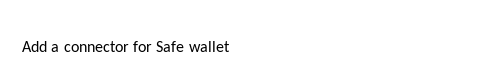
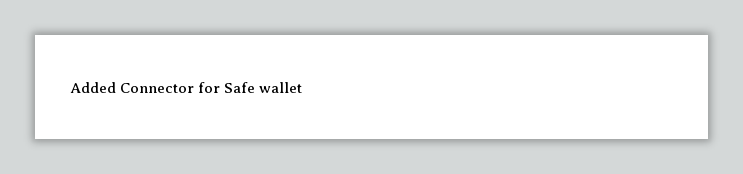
- Add a connector for Safe wallet
+ Added Connector for Safe wallet

